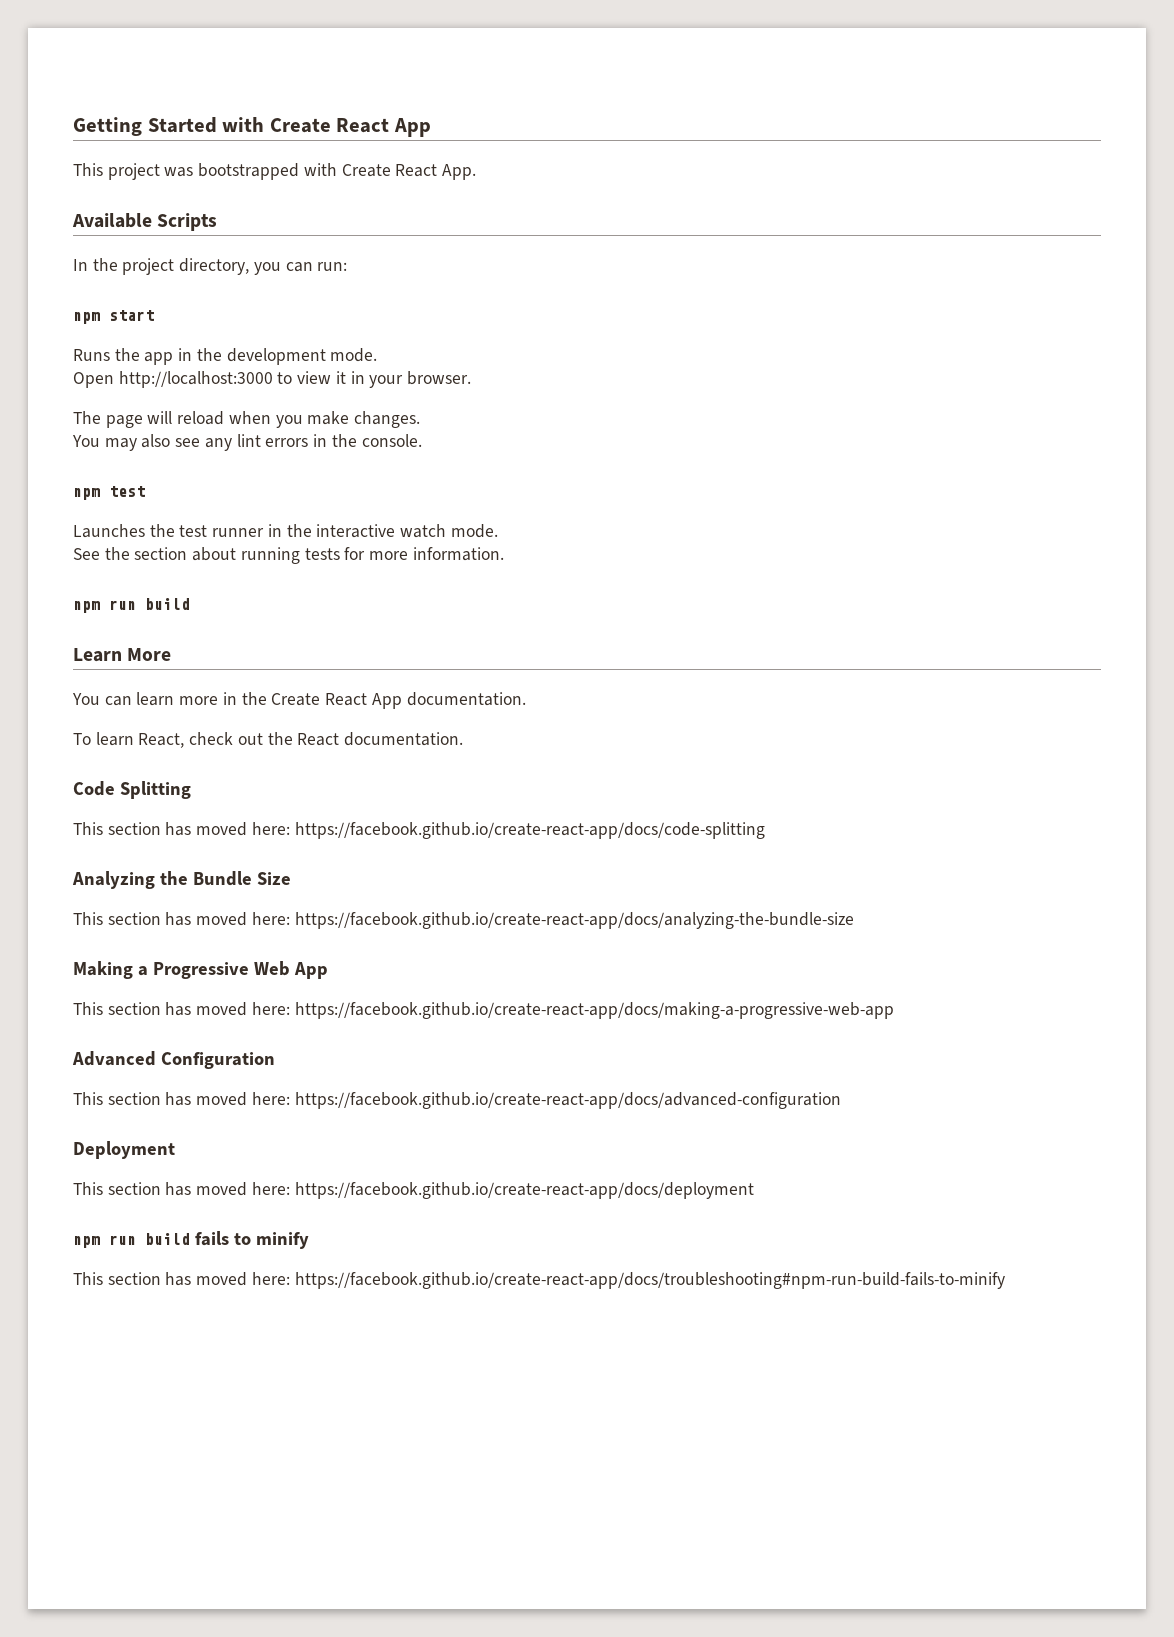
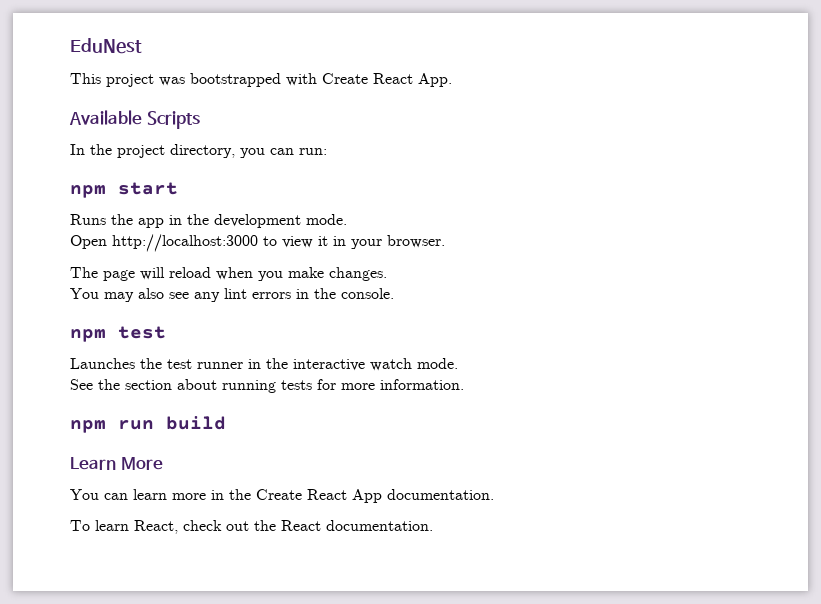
- Getting Started with Create React App
+ EduNest
- Code Splitting
- This section has moved here: https://facebook.github.io/create-react-app/docs/code-splitting
- Analyzing the Bundle Size
- This section has moved here: https://facebook.github.io/create-react-app/docs/analyzing-the-bundle-size
- Making a Progressive Web App
- This section has moved here: https://facebook.github.io/create-react-app/docs/making-a-progressive-web-app
- Advanced Configuration
- This section has moved here: https://facebook.github.io/create-react-app/docs/advanced-configuration
- Deployment
- This section has moved here: https://facebook.github.io/create-react-app/docs/deployment
- npm run build fails to minify
- This section has moved here: https://facebook.github.io/create-react-app/docs/troubleshooting#npm-run-build-fails-to-minify

